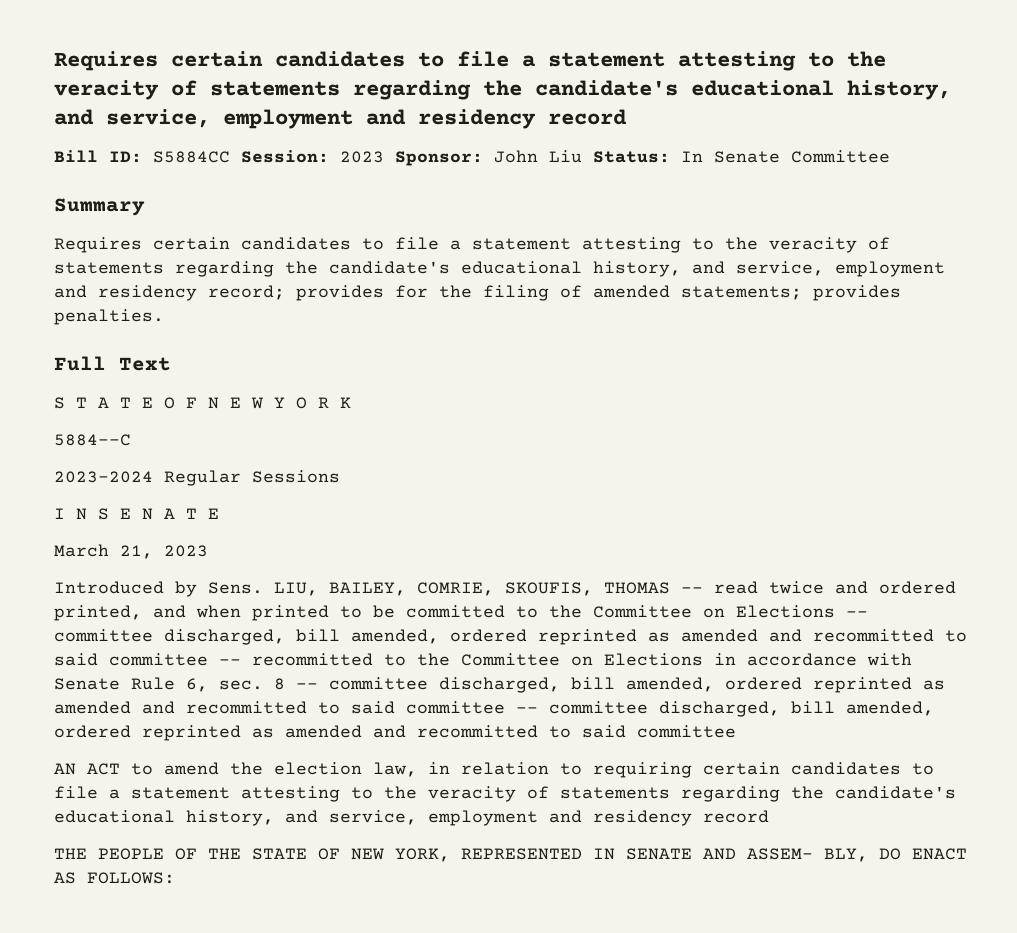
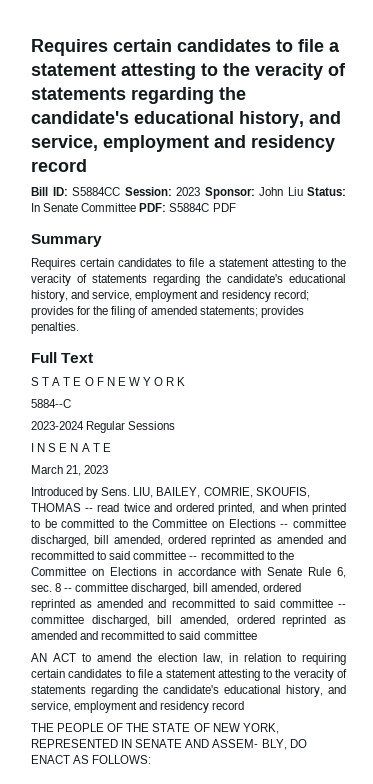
- Bill ID: S5884CC Session: 2023 Sponsor: John Liu Status: In Senate Committee
+ Bill ID: S5884CC Session: 2023 Sponsor: John Liu Status: In Senate Committee PDF: S5884C PDF

